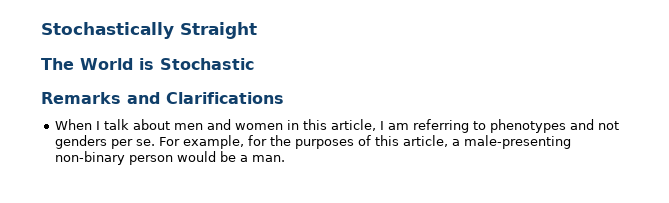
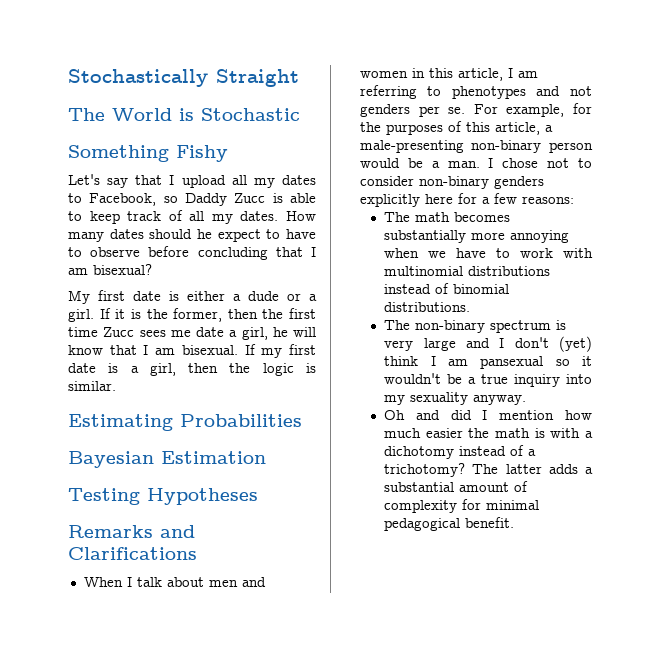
+ Something Fishy
+ Let's say that I upload all my dates to Facebook, so Daddy Zucc is able to keep track of all my dates. How many dates should he expect to have to observe before concluding that I am bisexual?
+ My first date is either a dude or a girl. If it is the former, then the first time Zucc sees me date a girl, he will know that I am bisexual. If my first date is a girl, then the logic is similar.
+ Estimating Probabilities
+ Bayesian Estimation
+ Testing Hypotheses
+ I chose not to consider non-binary genders explicitly here for a few reasons:
+ The math becomes substantially more annoying when we have to work with multinomial distributions instead of binomial distributions.
+ The non-binary spectrum is very large and I don't (yet) think I am pansexual so it wouldn't be a true inquiry into my sexuality anyway.
+ Oh and did I mention how much easier the math is with a dichotomy instead of a trichotomy? The latter adds a substantial amount of complexity for minimal pedagogical benefit.

